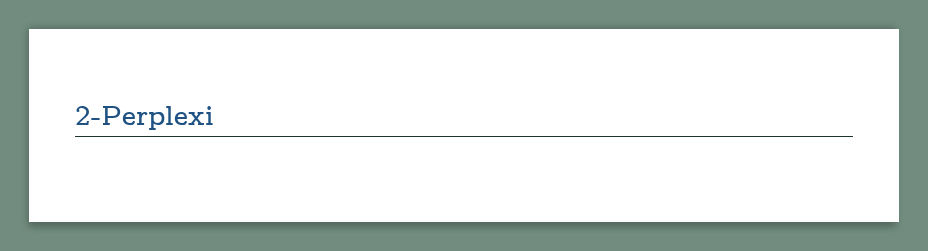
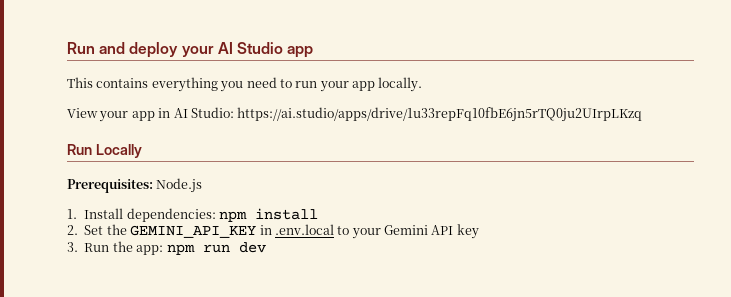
- 2-Perplexi
+ Run and deploy your AI Studio app
+ This contains everything you need to run your app locally.
+ View your app in AI Studio: https://ai.studio/apps/drive/1u33repFq10fbE6jn5rTQ0ju2UIrpLKzq
+ Run Locally
+ Prerequisites: Node.js
+ 1. Install dependencies: npm install
+ 2. Set the GEMINI_API_KEY in .env.local to your Gemini API key
+ 3. Run the app: npm run dev

